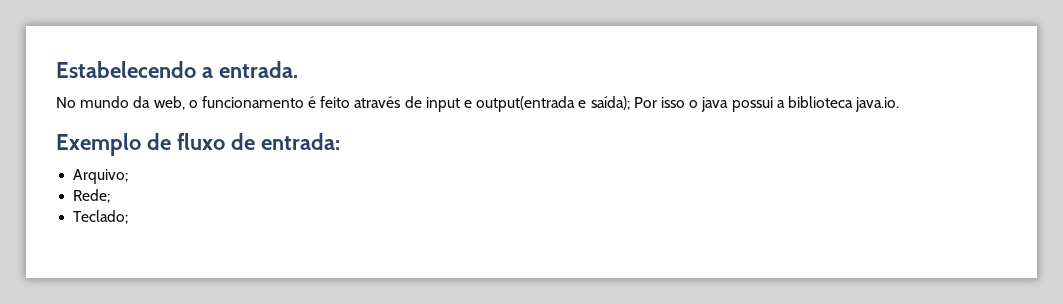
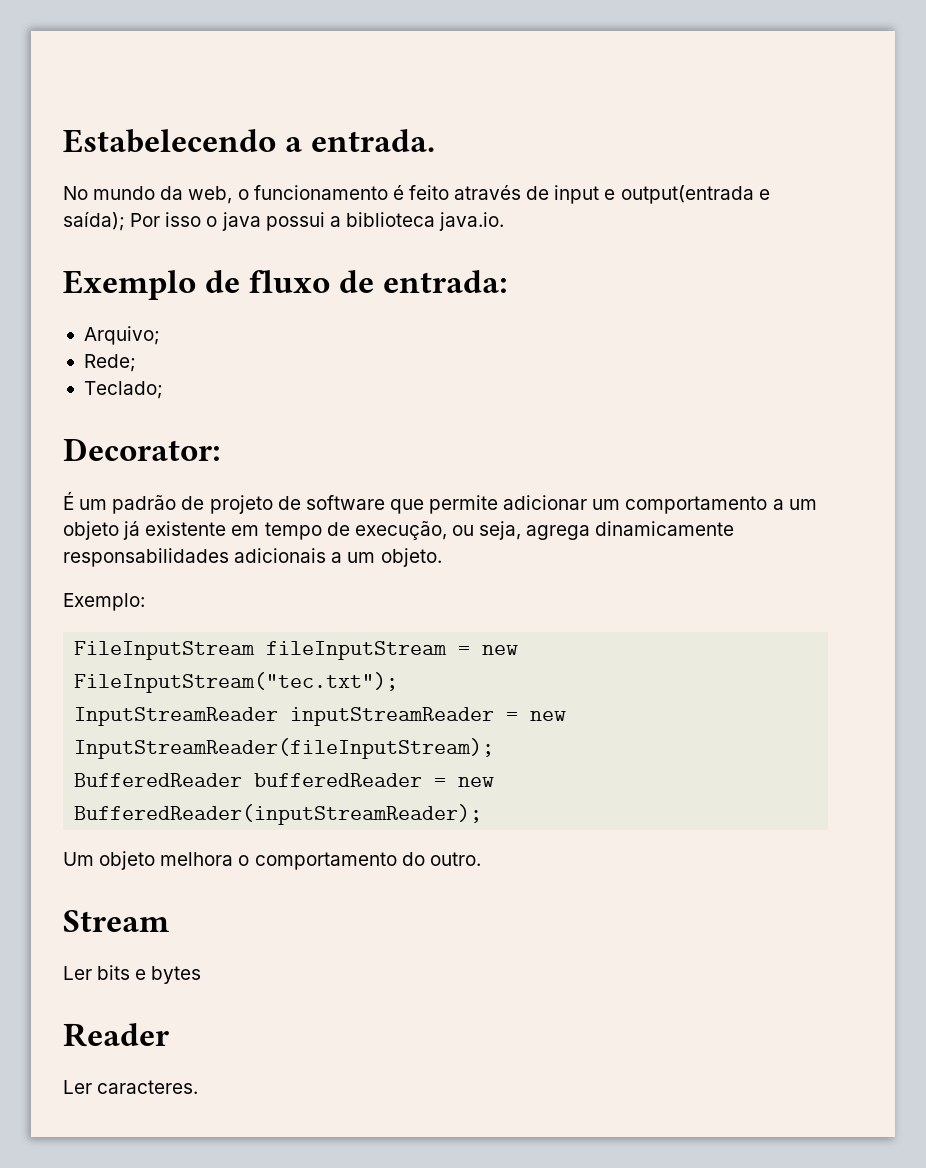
+ Decorator:
+ É um padrão de projeto de software que permite adicionar um comportamento a um objeto já existente em tempo de execução, ou seja, agrega dinamicamente responsabilidades adicionais a um objeto.
+ Exemplo:
+ FileInputStream fileInputStream = new FileInputStream("tec.txt");
+ InputStreamReader inputStreamReader = new InputStreamReader(fileInputStream);
+ BufferedReader bufferedReader = new BufferedReader(inputStreamReader);
+ Um objeto melhora o comportamento do outro.
+ Stream
+ Ler bits e bytes
+ Reader
+ Ler caracteres.

